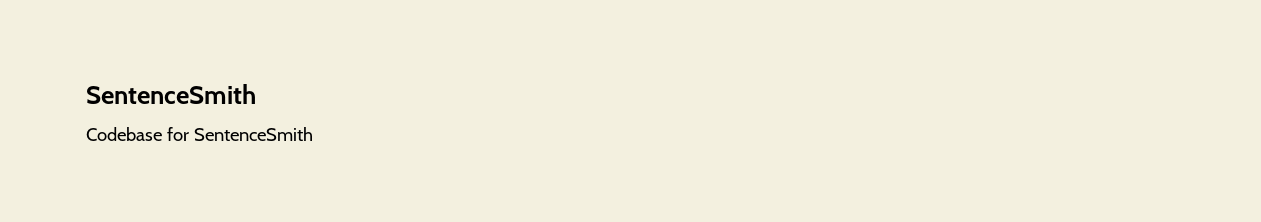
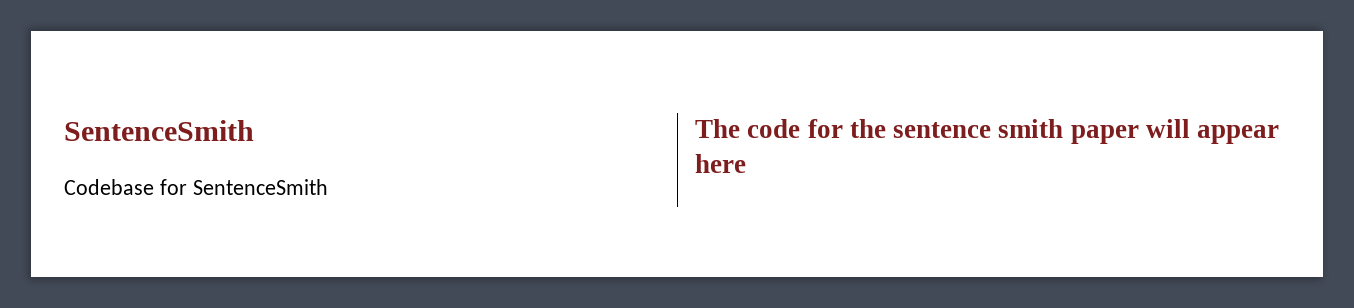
+ The code for the sentence smith paper will appear here

